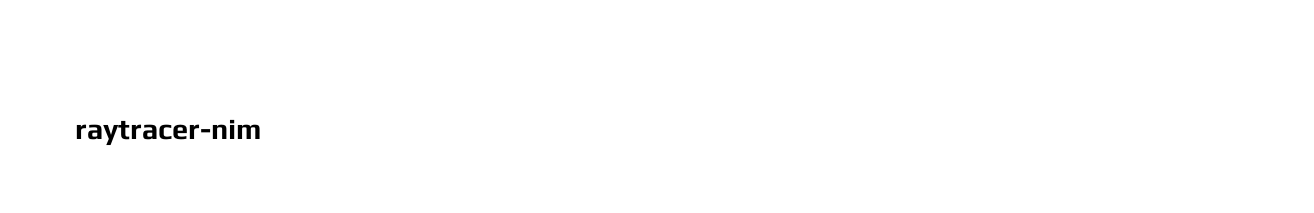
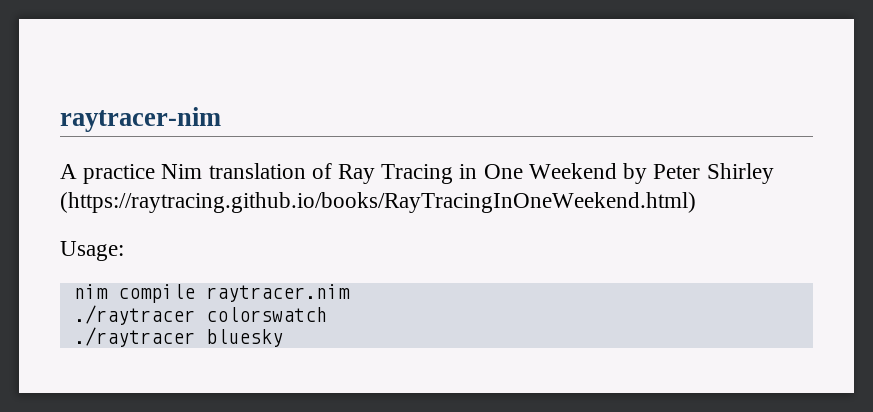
+ A practice Nim translation of Ray Tracing in One Weekend by Peter Shirley (https://raytracing.github.io/books/RayTracingInOneWeekend.html)
+ Usage:
+ nim compile raytracer.nim
+ ./raytracer colorswatch
+ ./raytracer bluesky

